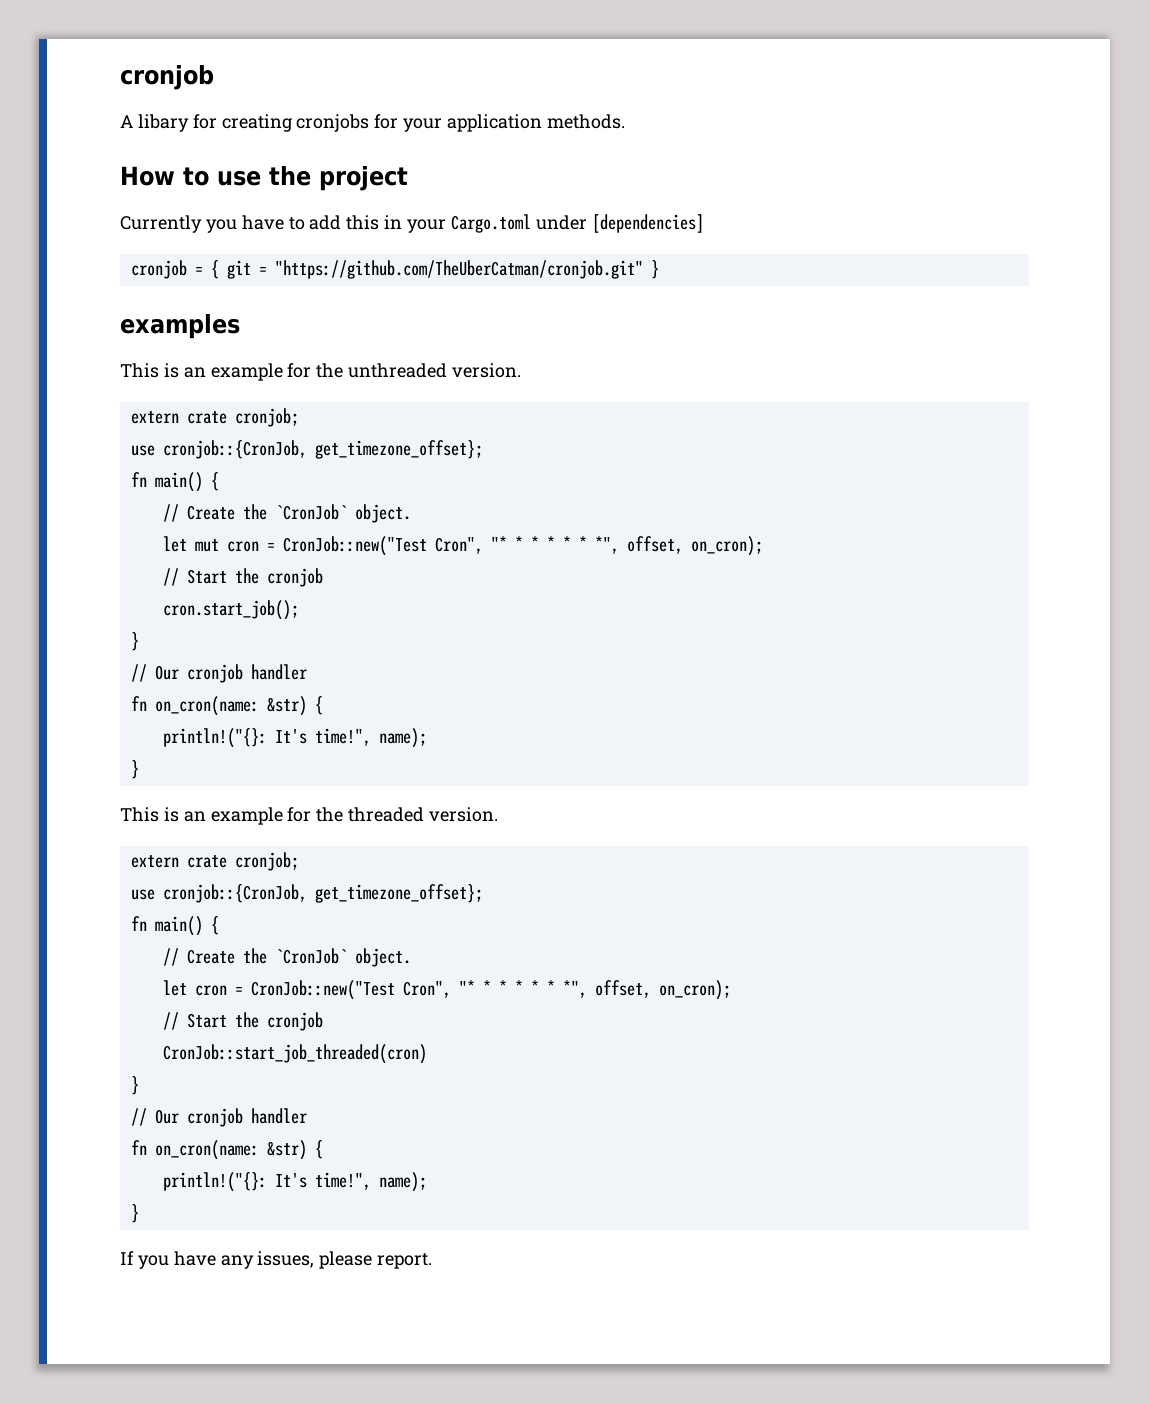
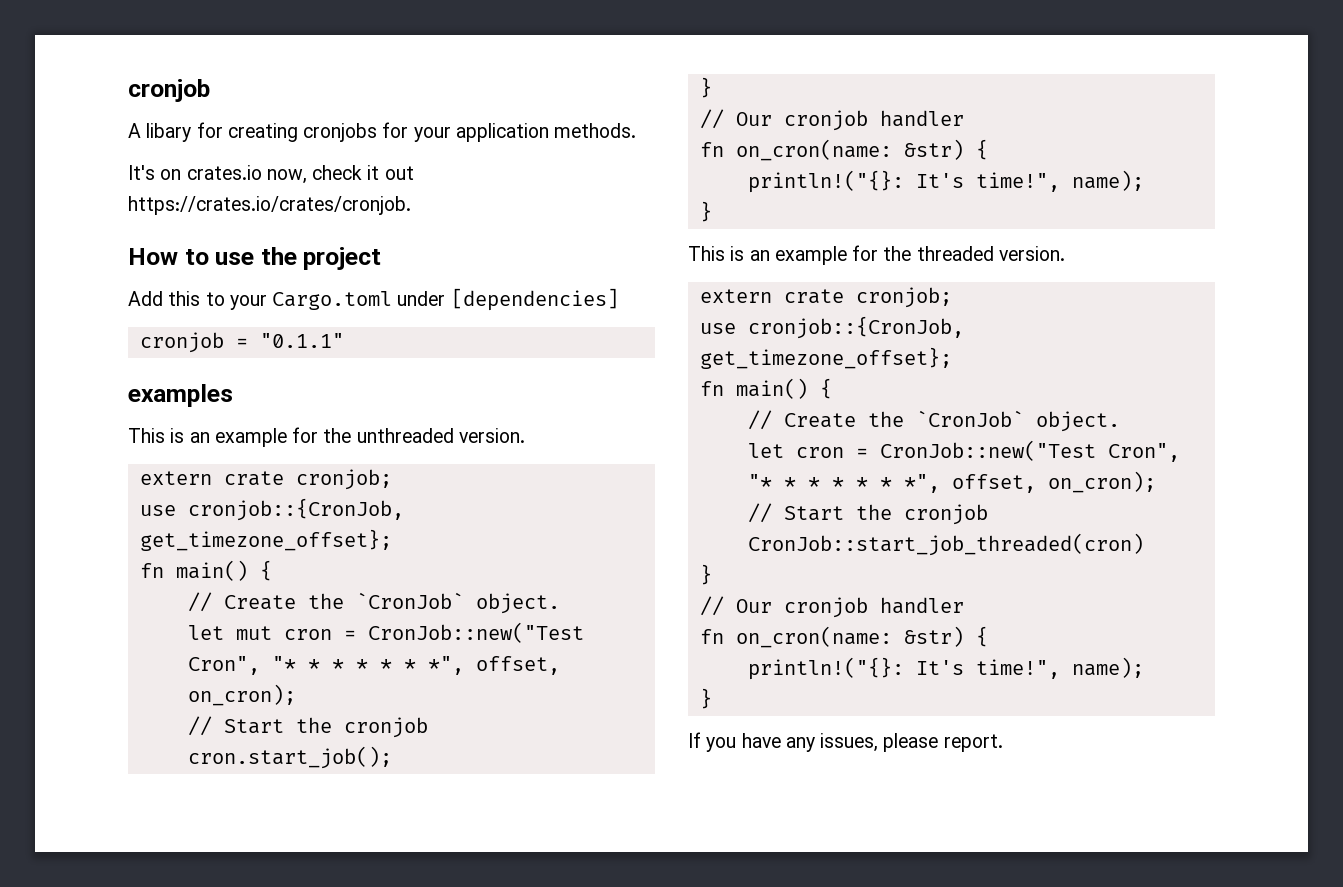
+ It's on crates.io now, check it out https://crates.io/crates/cronjob.
- Currently you have to add this in your Cargo.toml under [dependencies]
+ Add this to your Cargo.toml under [dependencies]
- cronjob = { git = "https://github.com/TheUberCatman/cronjob.git" }
+ cronjob = "0.1.1"

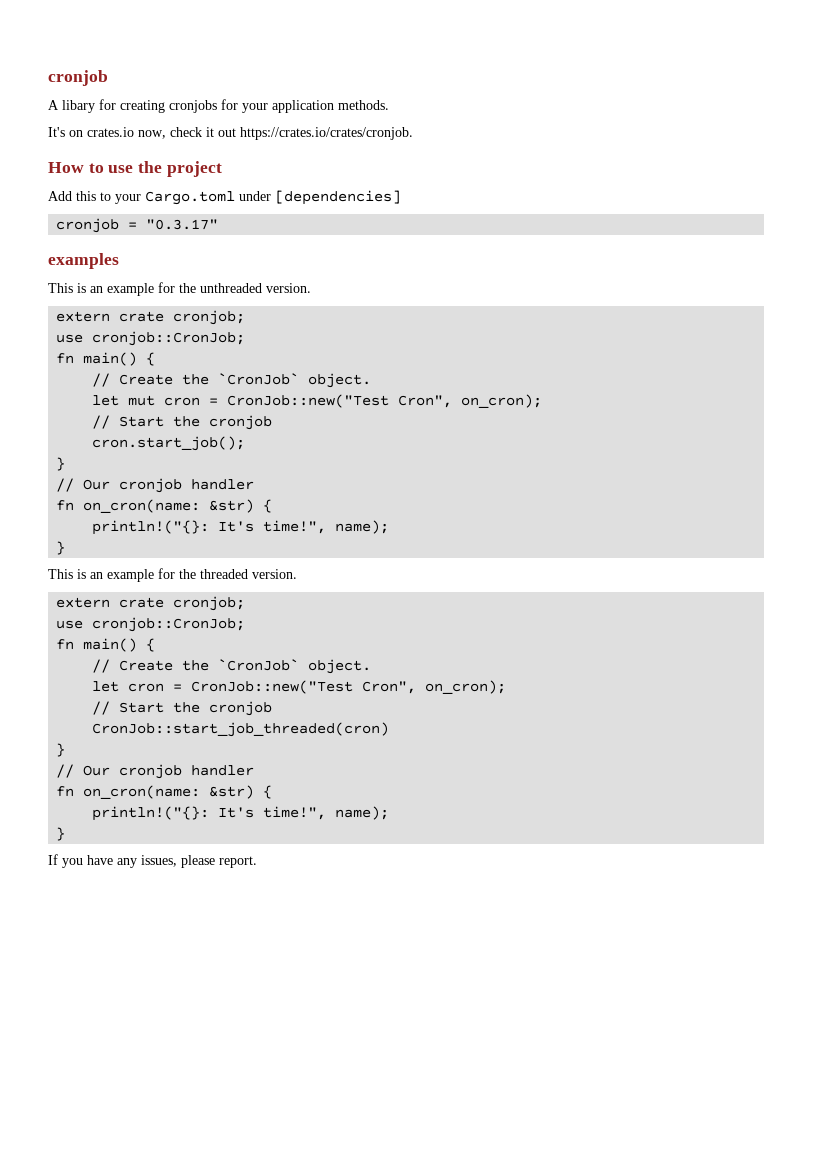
- cronjob = "0.1.1"
+ cronjob = "0.3.17"
  This is an example for the unthreaded version.
  extern crate cronjob;
- use cronjob::{CronJob, get_timezone_offset};
+ use cronjob::CronJob;
- let mut cron = CronJob::new("Test Cron", "* * * * * * *", offset, on_cron);
+ let mut cron = CronJob::new("Test Cron", on_cron);
  This is an example for the threaded version.
  extern crate cronjob;
- use cronjob::{CronJob, get_timezone_offset};
+ use cronjob::CronJob;
- let cron = CronJob::new("Test Cron", "* * * * * * *", offset, on_cron);
+ let cron = CronJob::new("Test Cron", on_cron);

